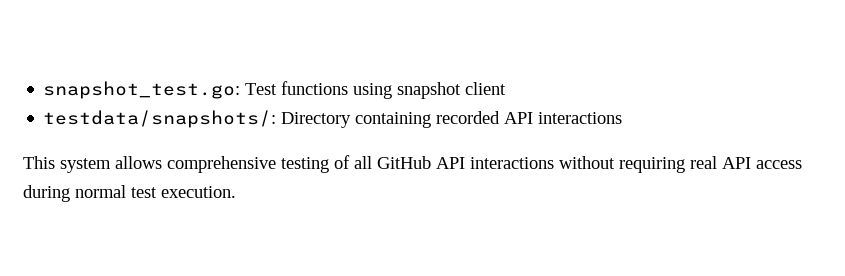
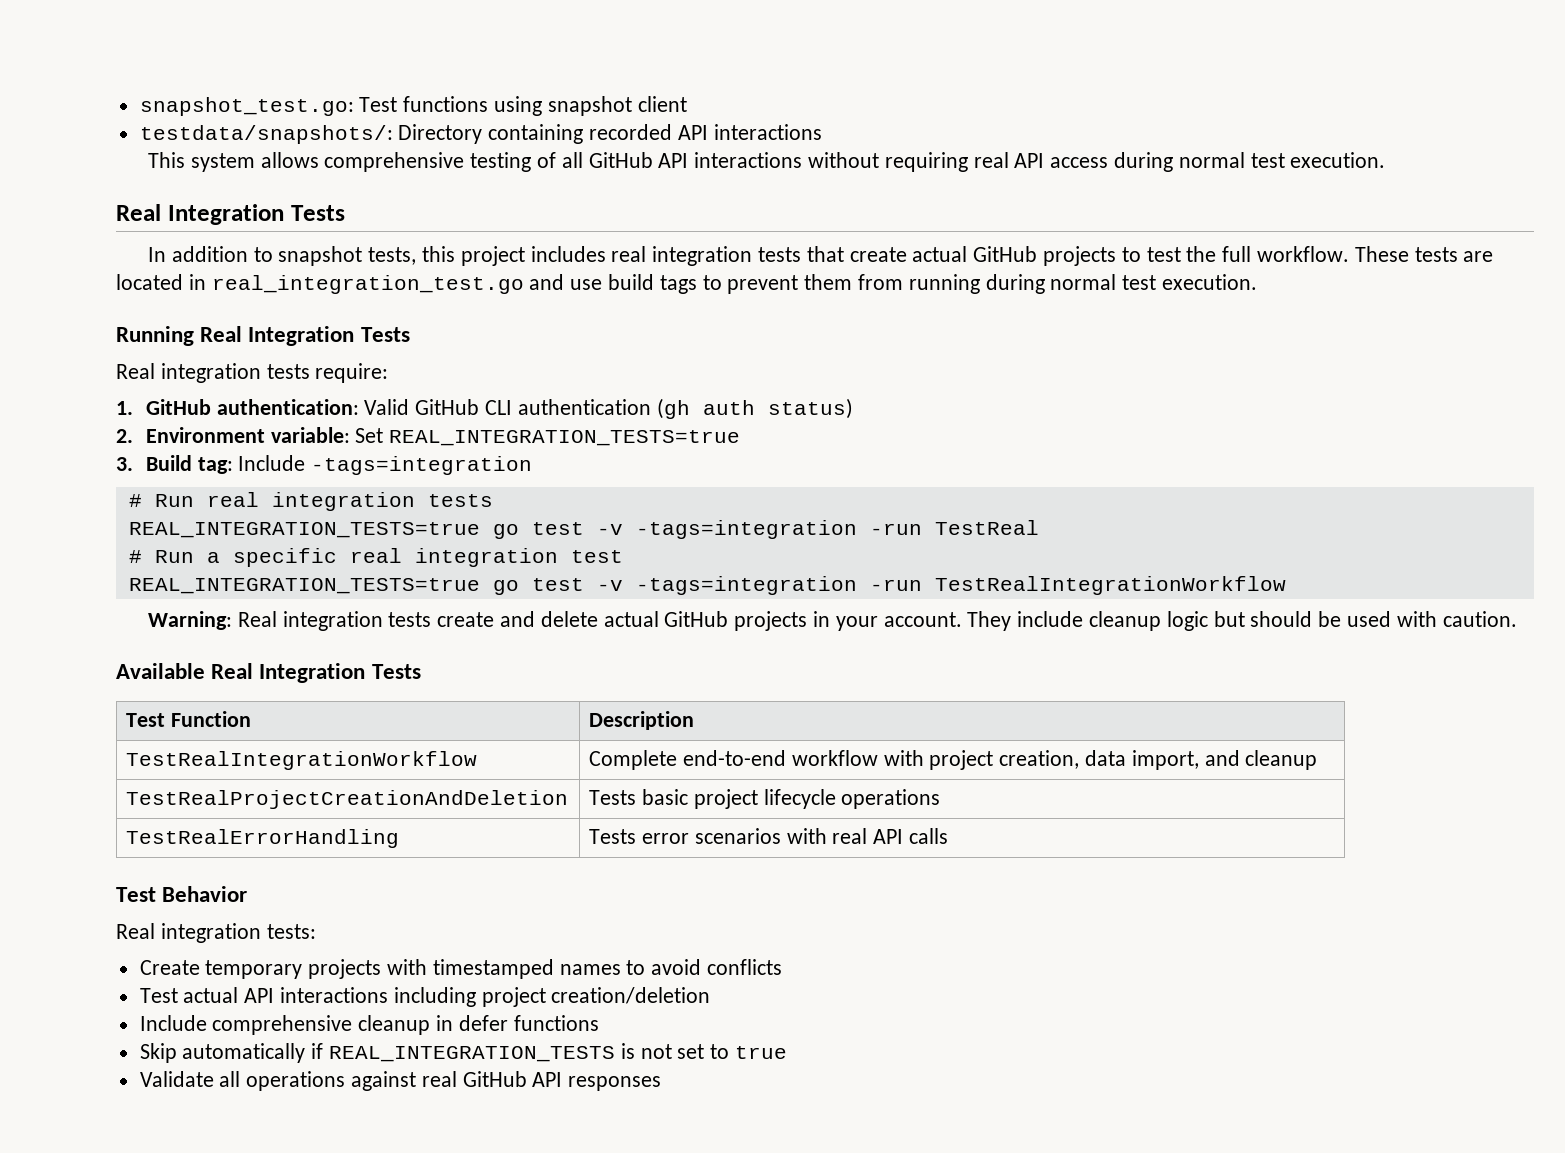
  This system allows comprehensive testing of all GitHub API interactions without requiring real API access during normal test execution.
+ Real Integration Tests
+ In addition to snapshot tests, this project includes real integration tests that create actual GitHub projects to test the full workflow. These tests are located in real_integration_test.go and use build tags to prevent them from running during normal test execution.
+ Running Real Integration Tests
+ Real integration tests require:
+ 1. GitHub authentication: Valid GitHub CLI authentication (gh auth status)
+ 2. Environment variable: Set REAL_INTEGRATION_TESTS=true
+ 3. Build tag: Include -tags=integration
+ # Run real integration tests
+ REAL_INTEGRATION_TESTS=true go test -v -tags=integration -run TestReal
+ # Run a specific real integration test
+ REAL_INTEGRATION_TESTS=true go test -v -tags=integration -run TestRealIntegrationWorkflow
+ Warning: Real integration tests create and delete actual GitHub projects in your account. They include cleanup logic but should be used with caution.
+ Available Real Integration Tests
+ Test Function | Description
+ TestRealIntegrationWorkflow | Complete end-to-end workflow with project creation, data import, and cleanup
+ TestRealProjectCreationAndDeletion | Tests basic project lifecycle operations
+ TestRealErrorHandling | Tests error scenarios with real API calls
+ Test Behavior
+ Real integration tests:
+ Create temporary projects with timestamped names to avoid conflicts
+ Test actual API interactions including project creation/deletion
+ Include comprehensive cleanup in defer functions
+ Skip automatically if REAL_INTEGRATION_TESTS is not set to true
+ Validate all operations against real GitHub API responses

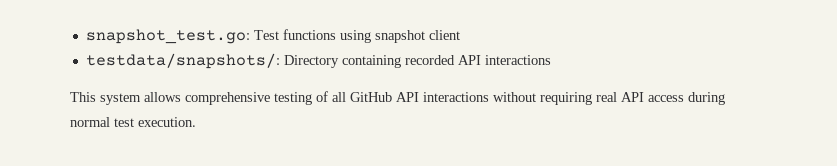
  This system allows comprehensive testing of all GitHub API interactions without requiring real API access during normal test execution.
- Real Integration Tests
- In addition to snapshot tests, this project includes real integration tests that create actual GitHub projects to test the full workflow. These tests are located in real_integration_test.go and use build tags to prevent them from running during normal test execution.
- Running Real Integration Tests
- Real integration tests require:
- 1. GitHub authentication: Valid GitHub CLI authentication (gh auth status)
- 2. Environment variable: Set REAL_INTEGRATION_TESTS=true
- 3. Build tag: Include -tags=integration
- # Run real integration tests
- REAL_INTEGRATION_TESTS=true go test -v -tags=integration -run TestReal
- # Run a specific real integration test
- REAL_INTEGRATION_TESTS=true go test -v -tags=integration -run TestRealIntegrationWorkflow
- Warning: Real integration tests create and delete actual GitHub projects in your account. They include cleanup logic but should be used with caution.
- Available Real Integration Tests
- Test Function | Description
- TestRealIntegrationWorkflow | Complete end-to-end workflow with project creation, data import, and cleanup
- TestRealProjectCreationAndDeletion | Tests basic project lifecycle operations
- TestRealErrorHandling | Tests error scenarios with real API calls
- Test Behavior
- Real integration tests:
- Create temporary projects with timestamped names to avoid conflicts
- Test actual API interactions including project creation/deletion
- Include comprehensive cleanup in defer functions
- Skip automatically if REAL_INTEGRATION_TESTS is not set to true
- Validate all operations against real GitHub API responses

